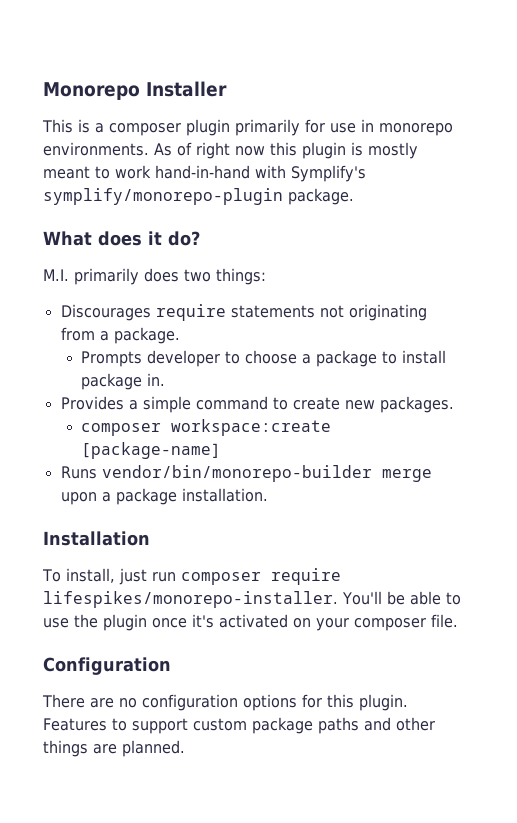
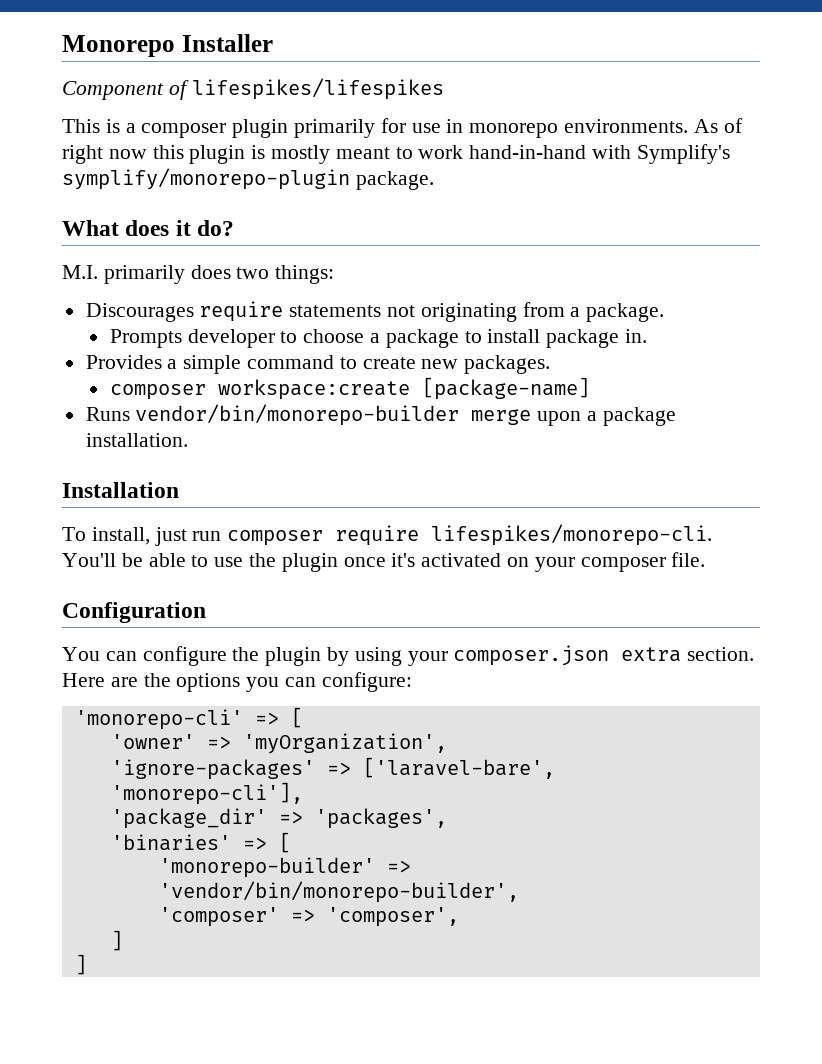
+ Component of lifespikes/lifespikes
- To install, just run composer require lifespikes/monorepo-installer.
+ To install, just run composer require lifespikes/monorepo-cli.
- There are no configuration options for this plugin. Features to support custom package paths and other things are planned.
+ You can configure the plugin by using your composer.json extra section. Here are the options you can configure:
+ 'monorepo-cli' => [
+ 'owner' => 'myOrganization',
+ 'ignore-packages' => ['laravel-bare', 'monorepo-cli'],
+ 'package_dir' => 'packages',
+ 'binaries' => [
+ 'monorepo-builder' => 'vendor/bin/monorepo-builder',
+ 'composer' => 'composer',
+ ]
+ ]

